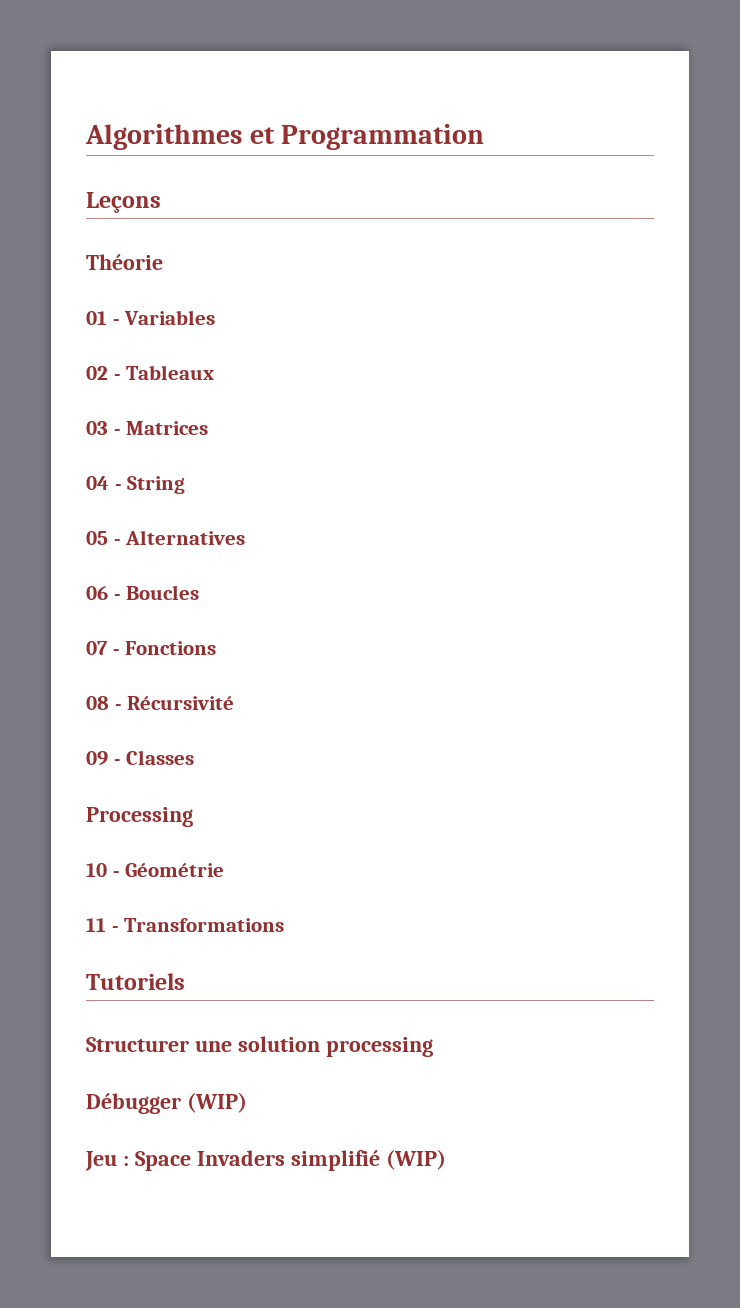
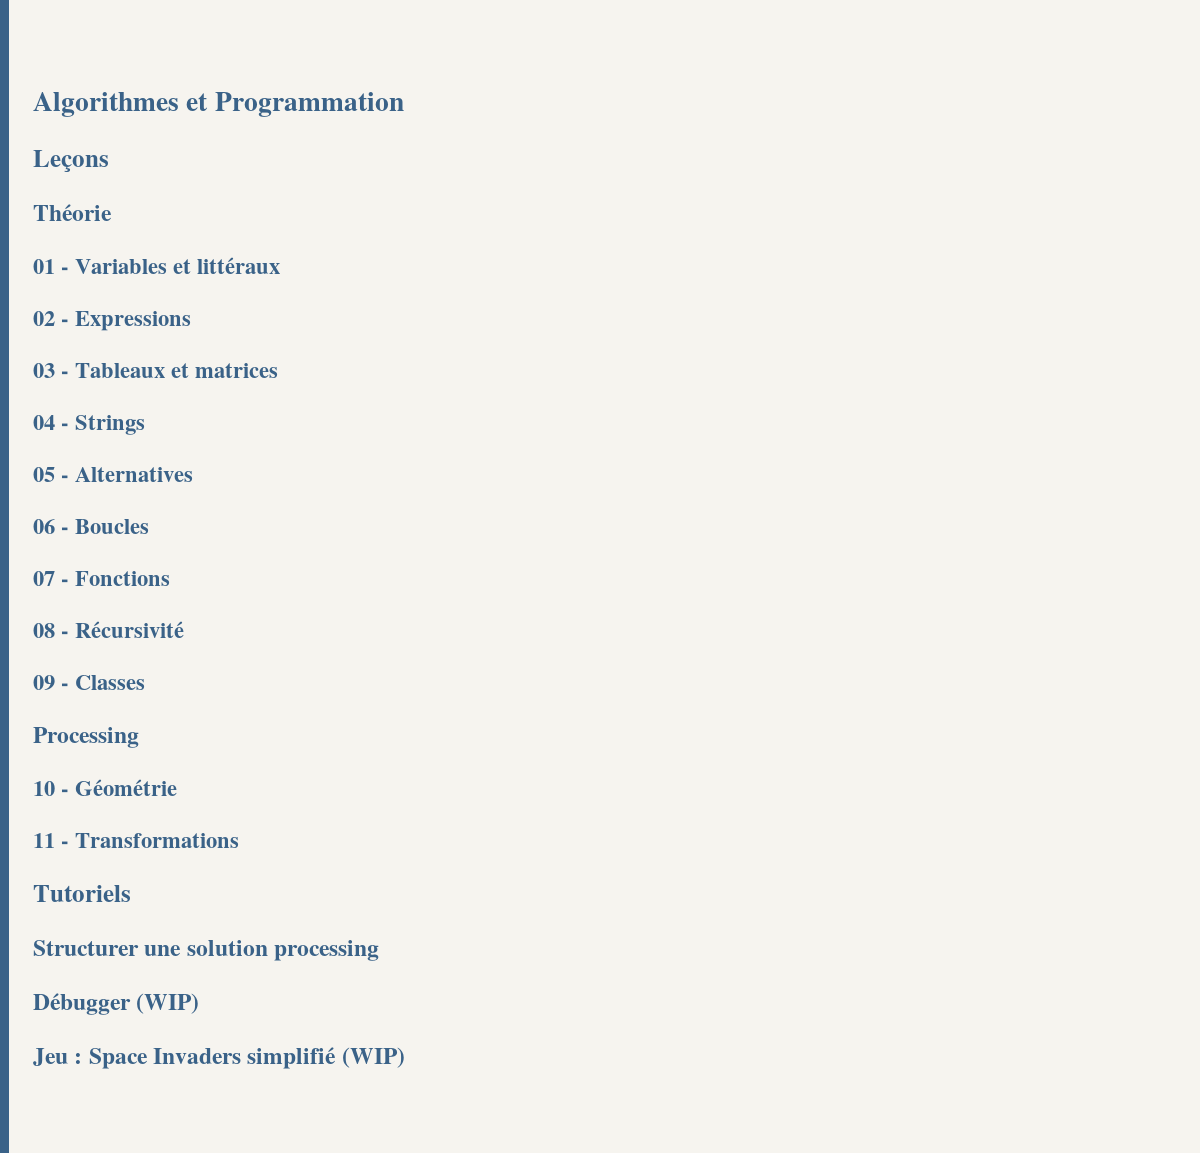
- 01 - Variables
+ 01 - Variables et littéraux
- 02 - Tableaux
+ 02 - Expressions
- 03 - Matrices
+ 03 - Tableaux et matrices
- 04 - String
+ 04 - Strings

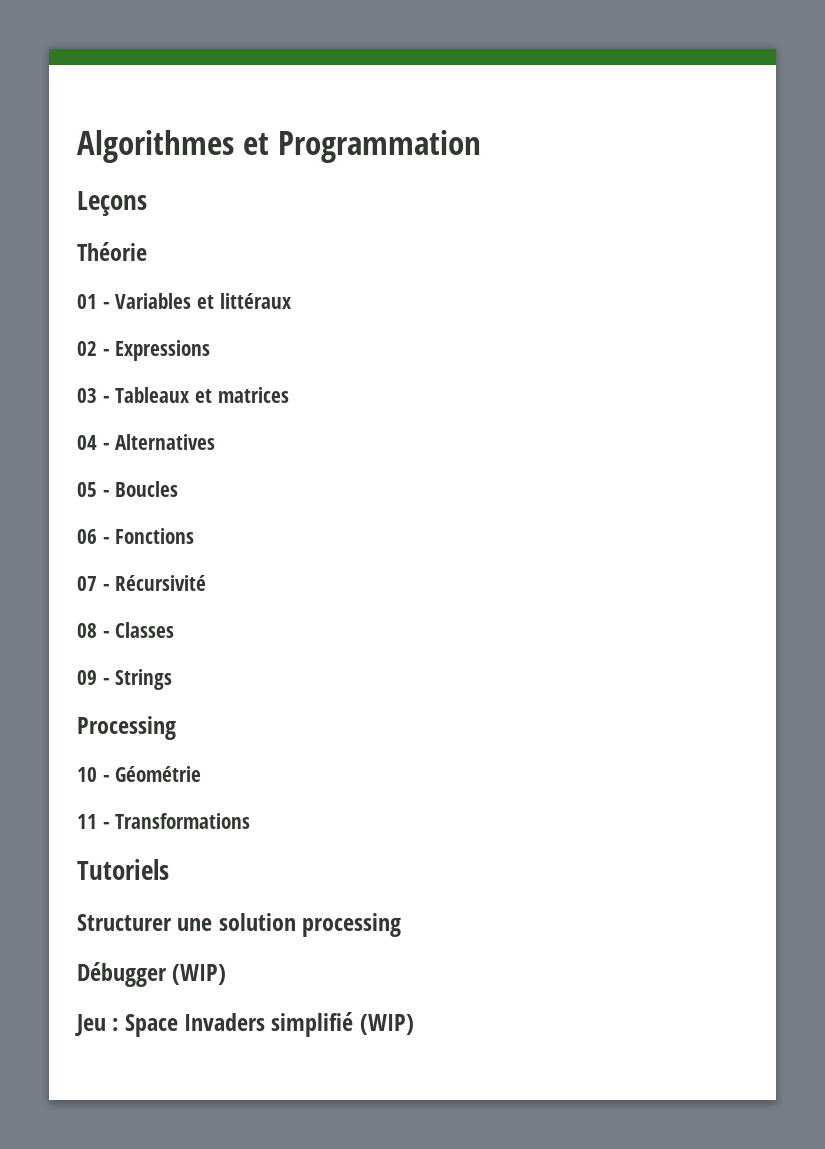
- 04 - Strings
+ 04 - Alternatives
- 05 - Alternatives
+ 05 - Boucles
- 06 - Boucles
+ 06 - Fonctions
- 07 - Fonctions
+ 07 - Récursivité
- 08 - Récursivité
+ 08 - Classes
- 09 - Classes
+ 09 - Strings

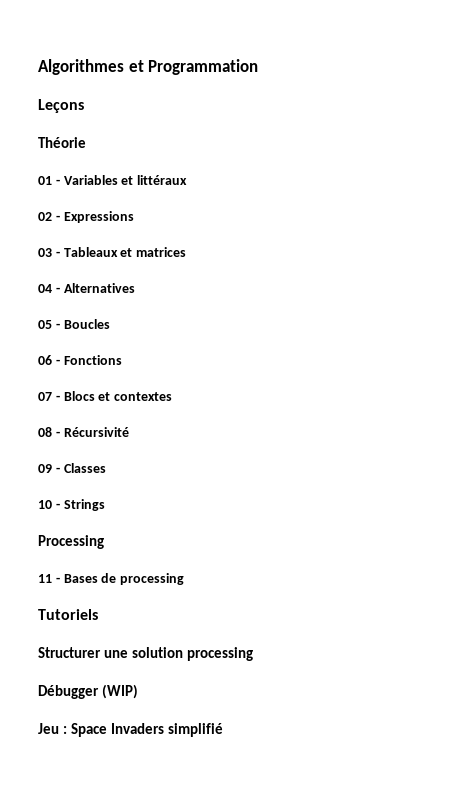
- 07 - Récursivité
+ 07 - Blocs et contextes
- 08 - Classes
+ 08 - Récursivité
+ 09 - Classes
- 09 - Strings
+ 10 - Strings
- 10 - Géométrie
- 11 - Transformations
+ 11 - Bases de processing
- Jeu : Space Invaders simplifié (WIP)
+ Jeu : Space Invaders simplifié

